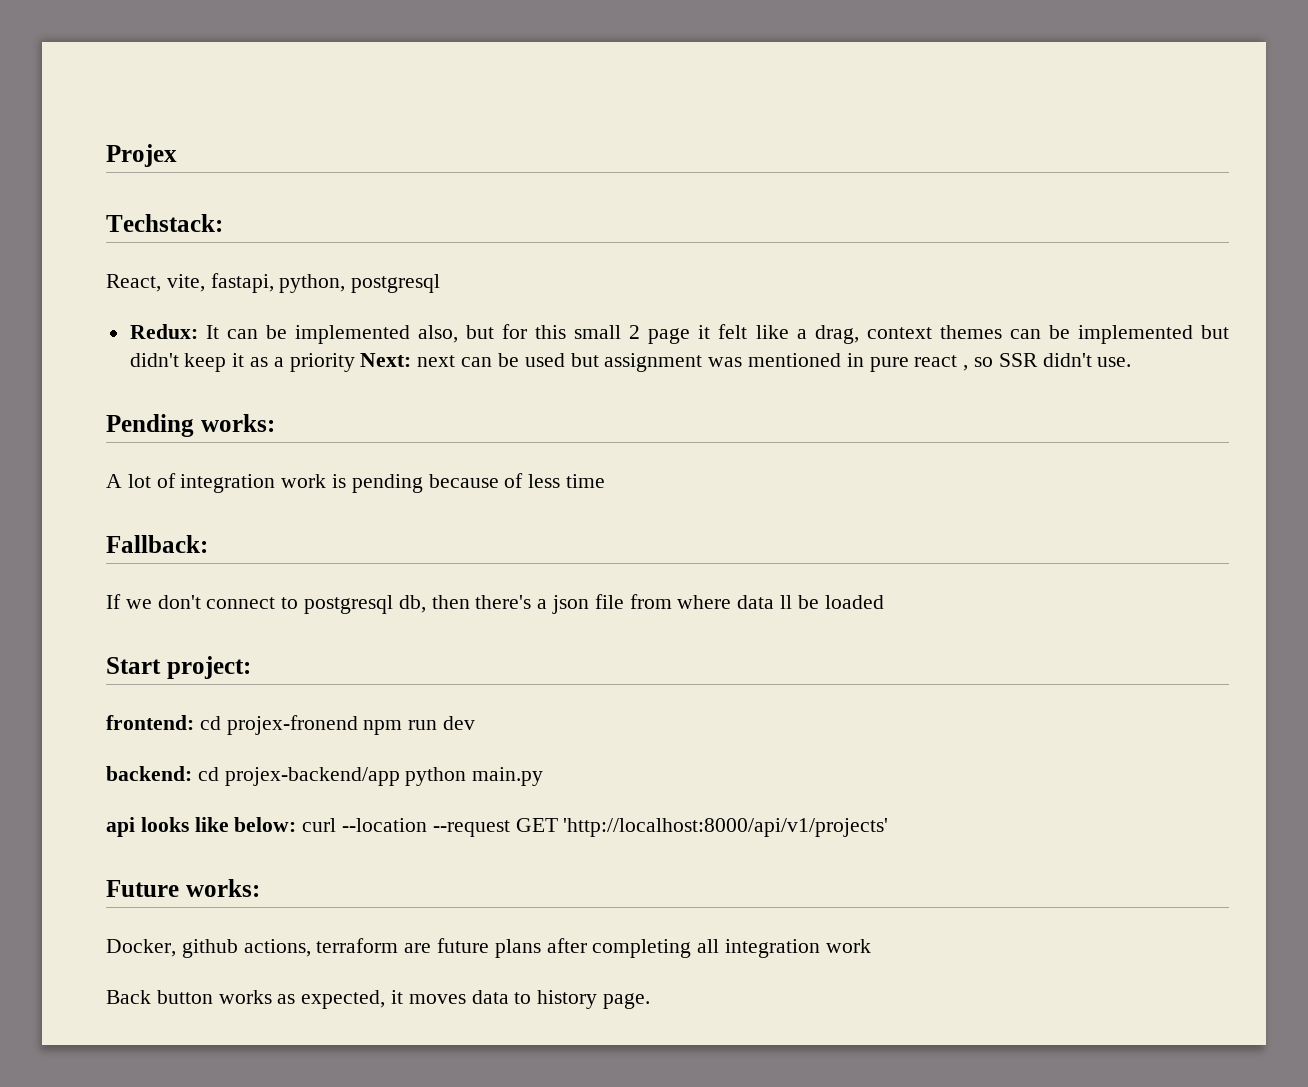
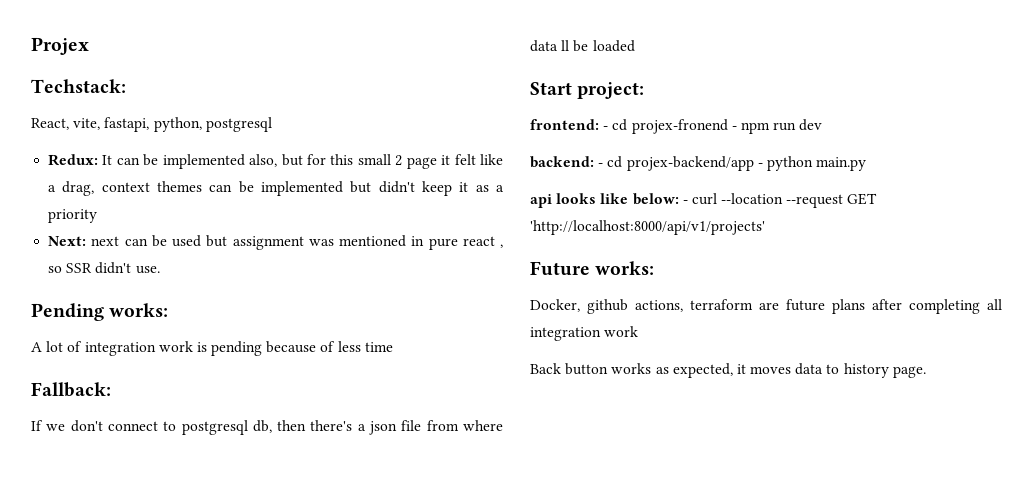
- Redux: It can be implemented also, but for this small 2 page it felt like a drag, context themes can be implemented but didn't keep it as a priority Next: next can be used but assignment was mentioned in pure react , so SSR didn't use.
+ Redux: It can be implemented also, but for this small 2 page it felt like a drag, context themes can be implemented but didn't keep it as a priority
+ Next: next can be used but assignment was mentioned in pure react , so SSR didn't use.
- frontend: cd projex-fronend npm run dev
+ frontend: - cd projex-fronend - npm run dev
- backend: cd projex-backend/app python main.py
+ backend: - cd projex-backend/app - python main.py
- api looks like below: curl --location --request GET 'http://localhost:8000/api/v1/projects'
+ api looks like below: - curl --location --request GET 'http://localhost:8000/api/v1/projects'

